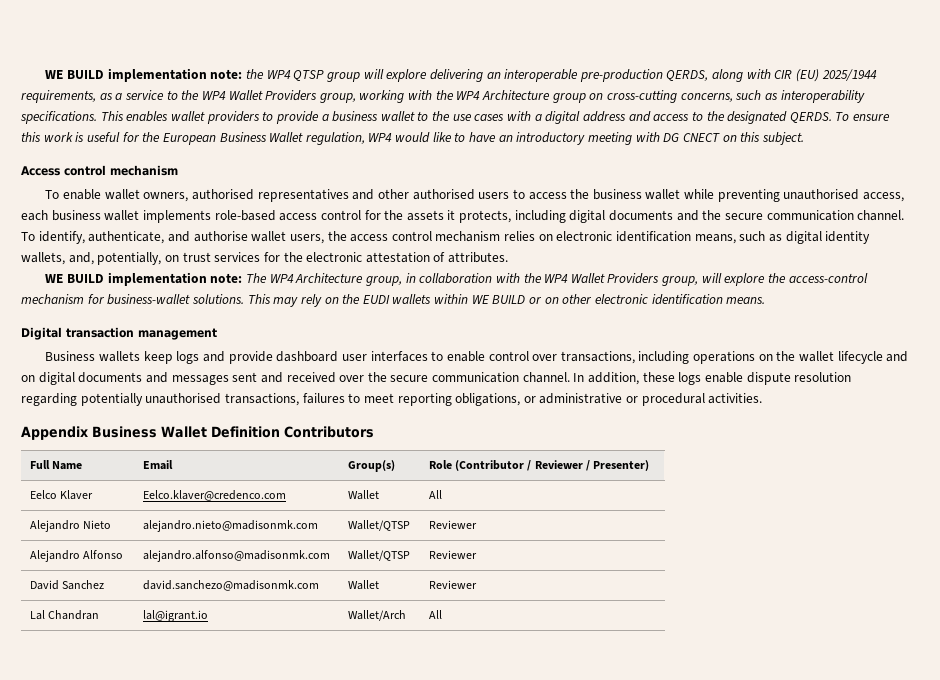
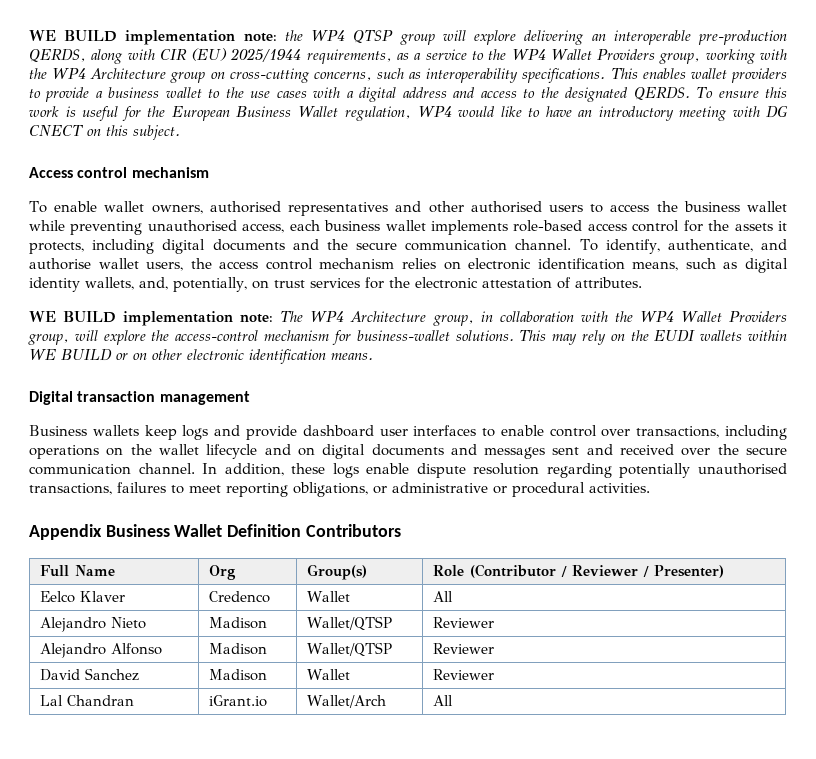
- Full Name | Email | Group(s) | Role (Contributor / Reviewer / Presenter)
+ Full Name | Org | Group(s) | Role (Contributor / Reviewer / Presenter)
- Eelco Klaver | Eelco.klaver@credenco.com | Wallet | All
+ Eelco Klaver | Credenco | Wallet | All
- Alejandro Nieto | alejandro.nieto@madisonmk.com | Wallet/QTSP | Reviewer
+ Alejandro Nieto | Madison | Wallet/QTSP | Reviewer
- Alejandro Alfonso | alejandro.alfonso@madisonmk.com | Wallet/QTSP | Reviewer
+ Alejandro Alfonso | Madison | Wallet/QTSP | Reviewer
- David Sanchez | david.sanchezo@madisonmk.com | Wallet | Reviewer
+ David Sanchez | Madison | Wallet | Reviewer
- Lal Chandran | lal@igrant.io | Wallet/Arch | All
+ Lal Chandran | iGrant.io | Wallet/Arch | All

